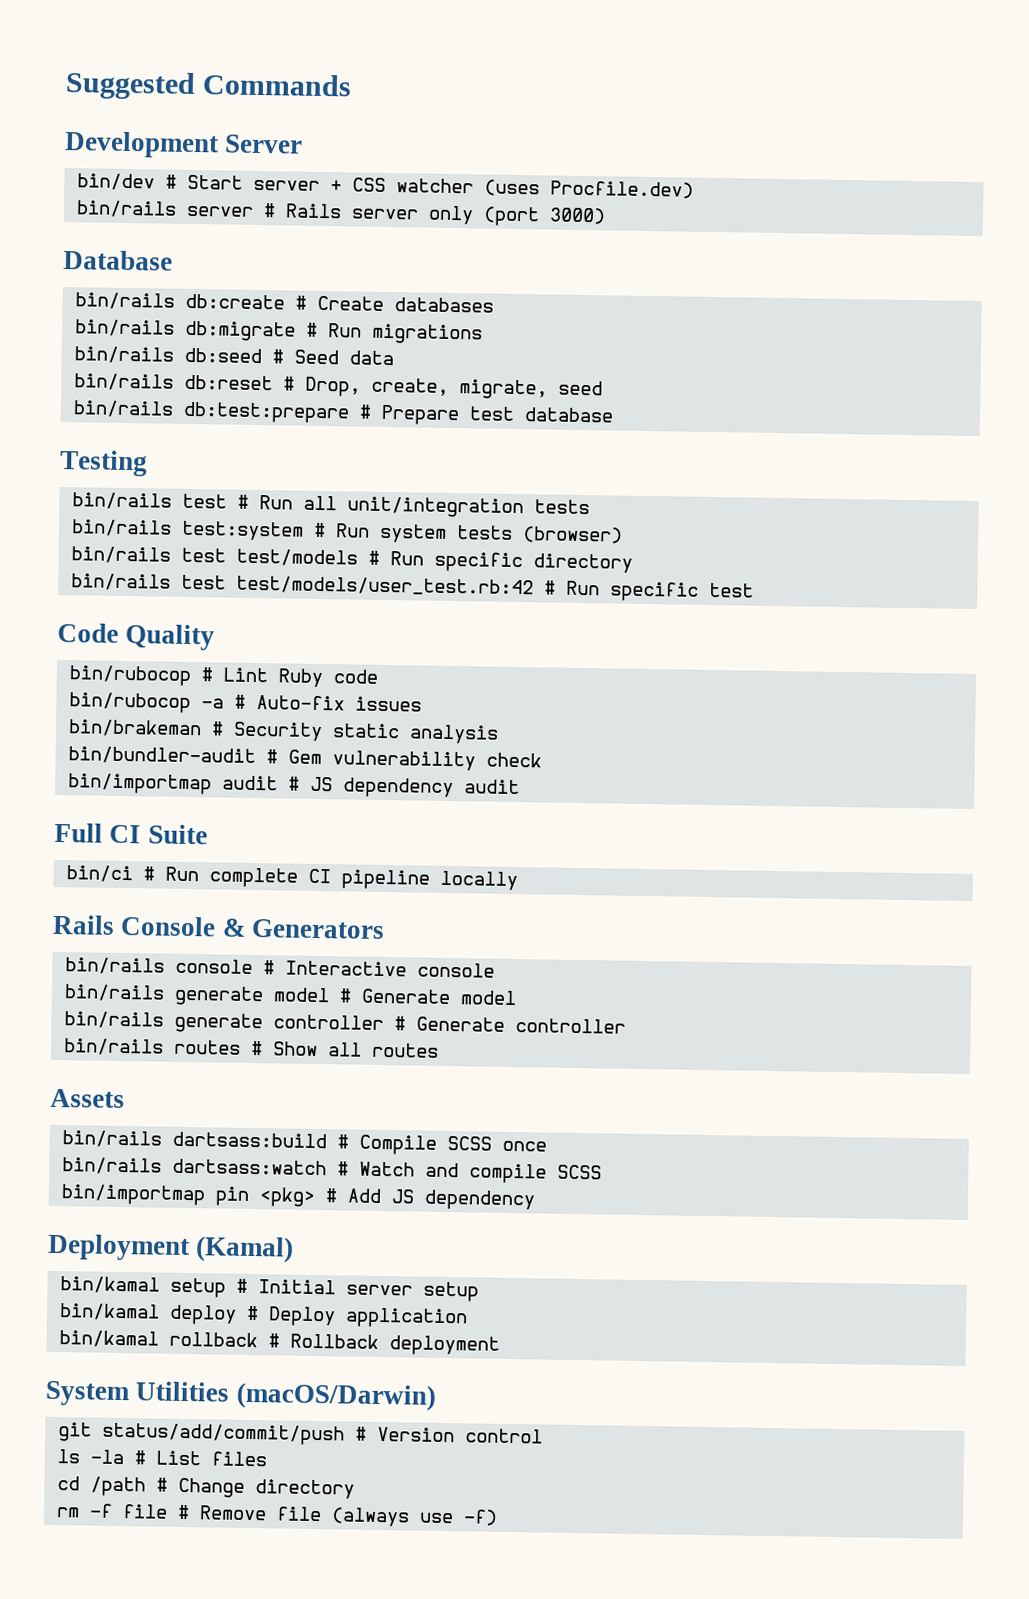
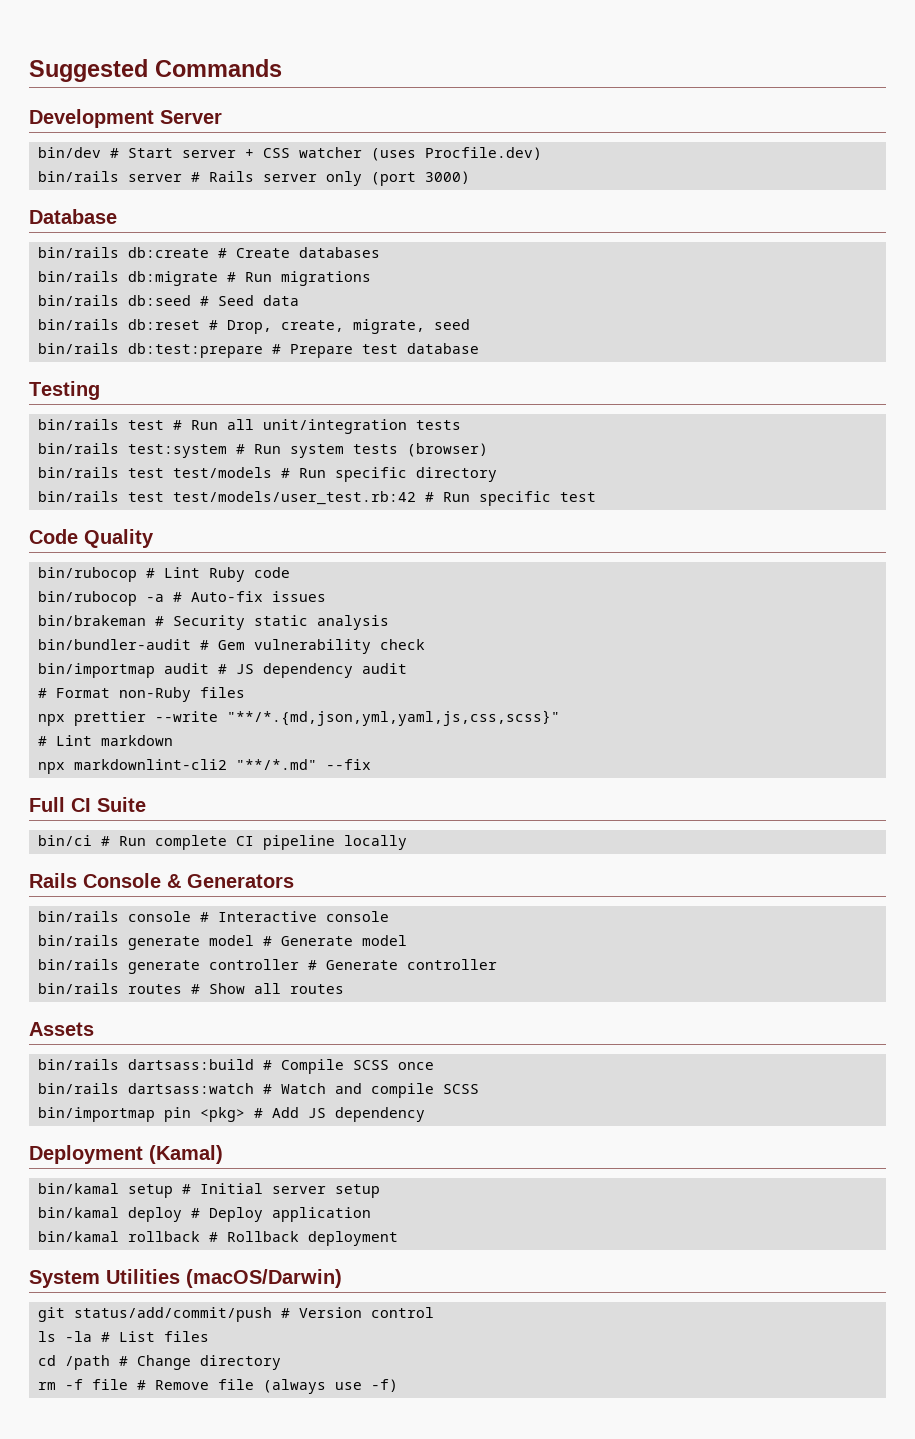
+ # Format non-Ruby files
+ npx prettier --write "**/*.{md,json,yml,yaml,js,css,scss}"
+ # Lint markdown
+ npx markdownlint-cli2 "**/*.md" --fix

